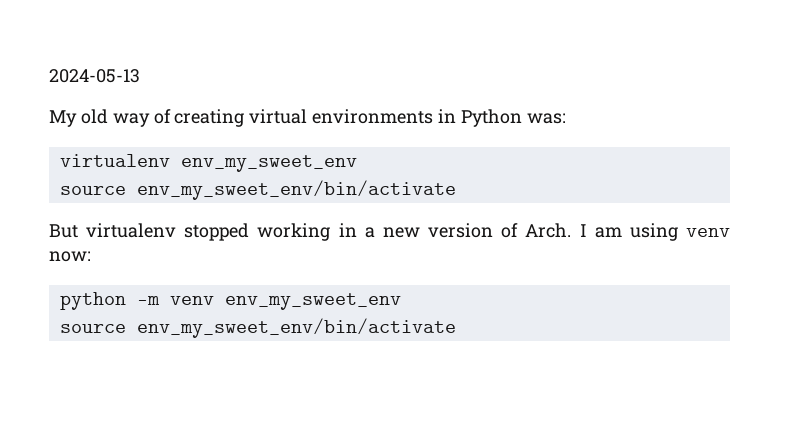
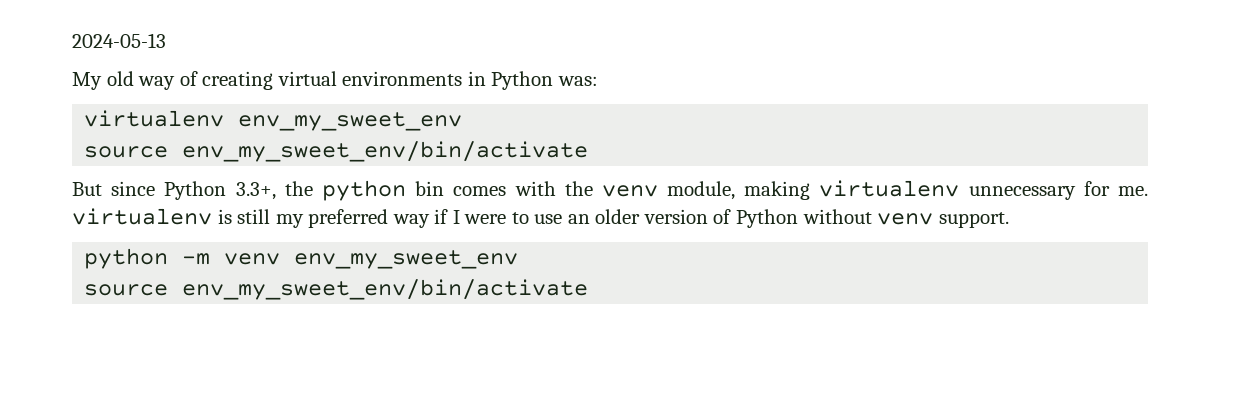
- But virtualenv stopped working in a new version of Arch. I am using venv now:
+ But since Python 3.3+, the python bin comes with the venv module, making virtualenv unnecessary for me. virtualenv is still my preferred way if I were to use an older version of Python without venv support.

